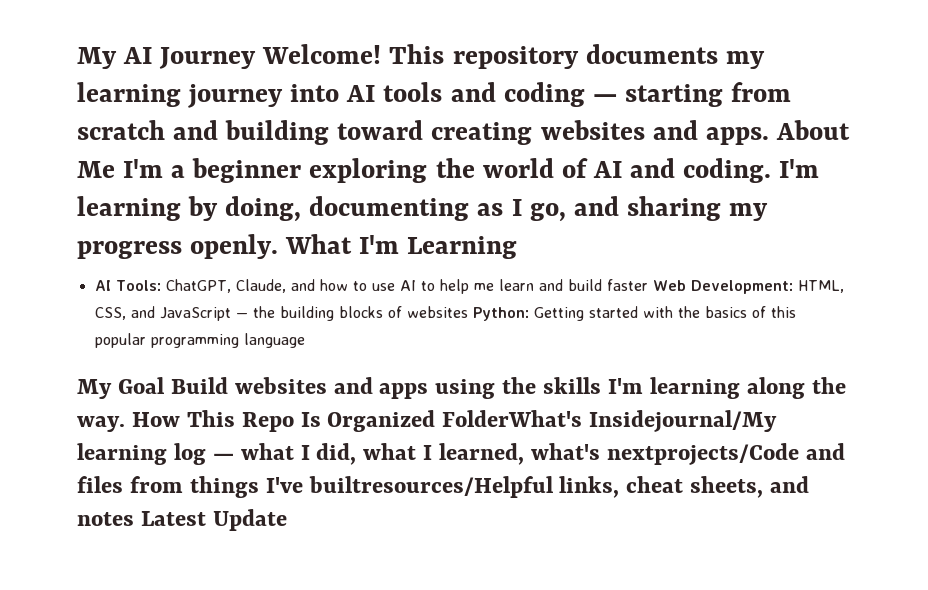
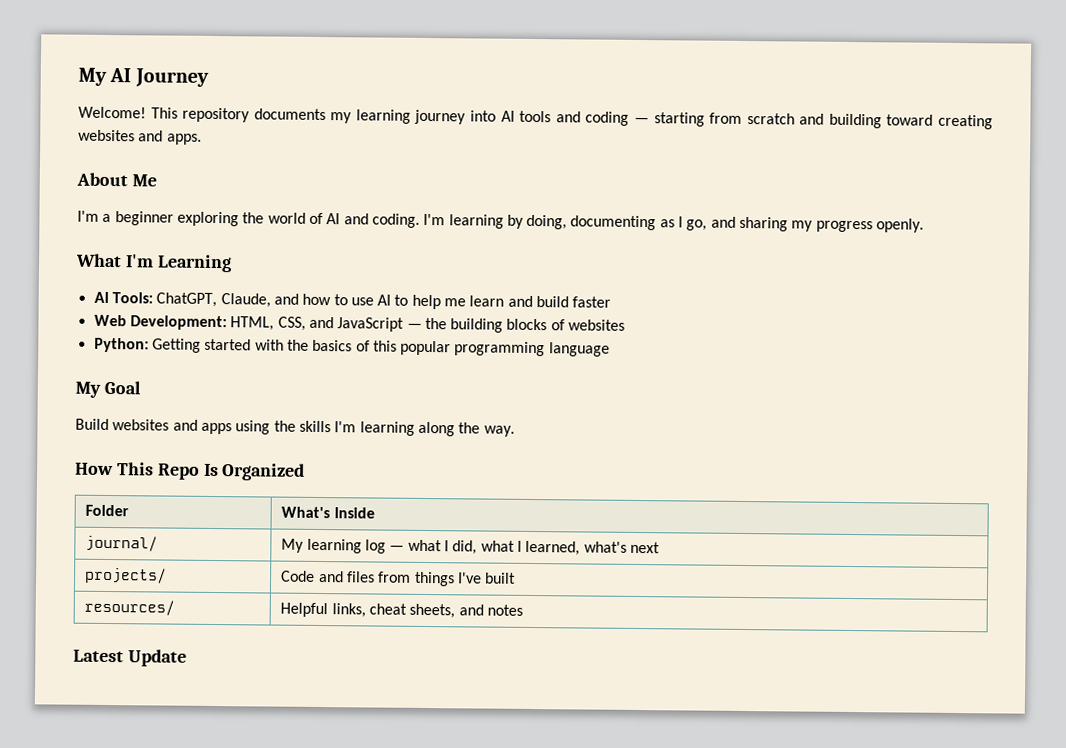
- My AI Journey Welcome!
+ My AI Journey
+ Welcome!
- This repository documents my learning journey into AI tools and coding — starting from scratch and building toward creating websites and apps. About Me I'm a beginner exploring the world of AI and coding.
+ This repository documents my learning journey into AI tools and coding — starting from scratch and building toward creating websites and apps.
+ About Me
+ I'm a beginner exploring the world of AI and coding.
- I'm learning by doing, documenting as I go, and sharing my progress openly. What I'm Learning
+ I'm learning by doing, documenting as I go, and sharing my progress openly.
+ What I'm Learning
- AI Tools: ChatGPT, Claude, and how to use AI to help me learn and build faster Web Development: HTML, CSS, and JavaScript — the building blocks of websites Python: Getting started with the basics of this popular programming language
+ AI Tools: ChatGPT, Claude, and how to use AI to help me learn and build faster
+ Web Development: HTML, CSS, and JavaScript — the building blocks of websites
+ Python: Getting started with the basics of this popular programming language
- My Goal Build websites and apps using the skills I'm learning along the way. How This Repo Is Organized FolderWhat's Insidejournal/My learning log — what I did, what I learned, what's nextprojects/Code and files from things I've builtresources/Helpful links, cheat sheets, and notes Latest Update
+ My Goal
+ Build websites and apps using the skills I'm learning along the way.
+ How This Repo Is Organized
+ Folder | What's Inside
+ journal/ | My learning log — what I did, what I learned, what's next
+ projects/ | Code and files from things I've built
+ resources/ | Helpful links, cheat sheets, and notes
+ Latest Update

